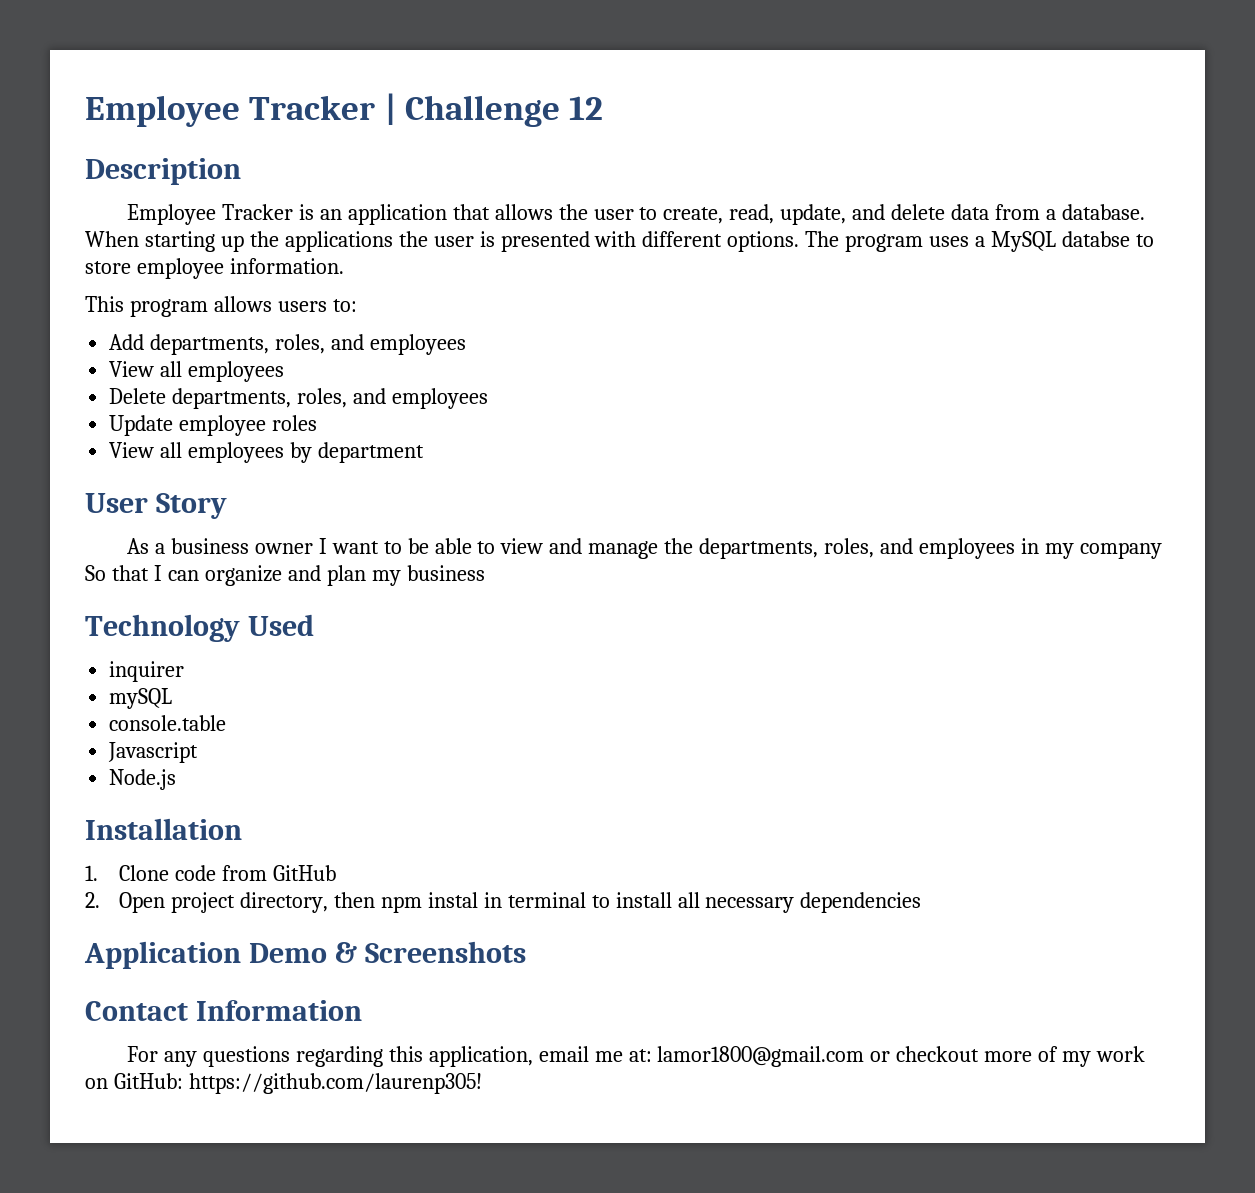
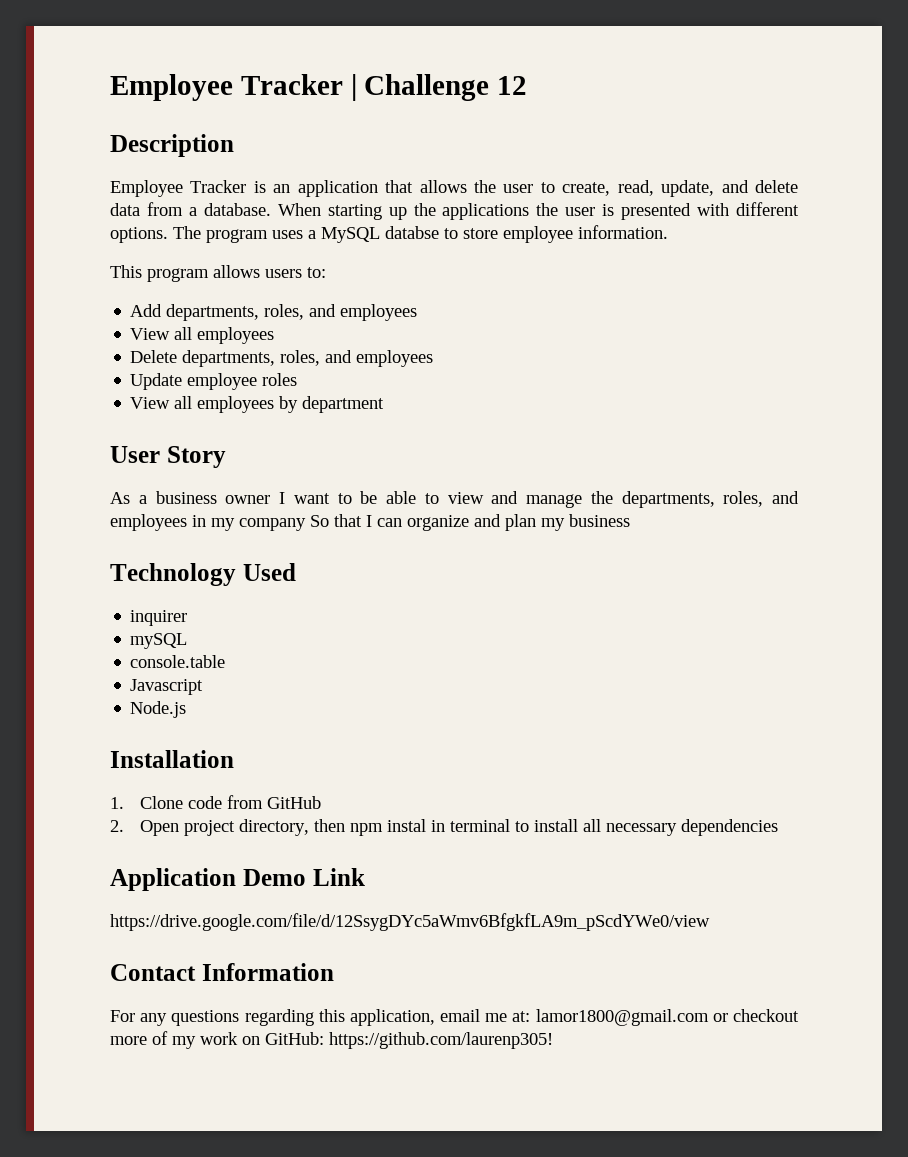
- Application Demo & Screenshots
+ Application Demo Link
+ https://drive.google.com/file/d/12SsygDYc5aWmv6BfgkfLA9m_pScdYWe0/view

